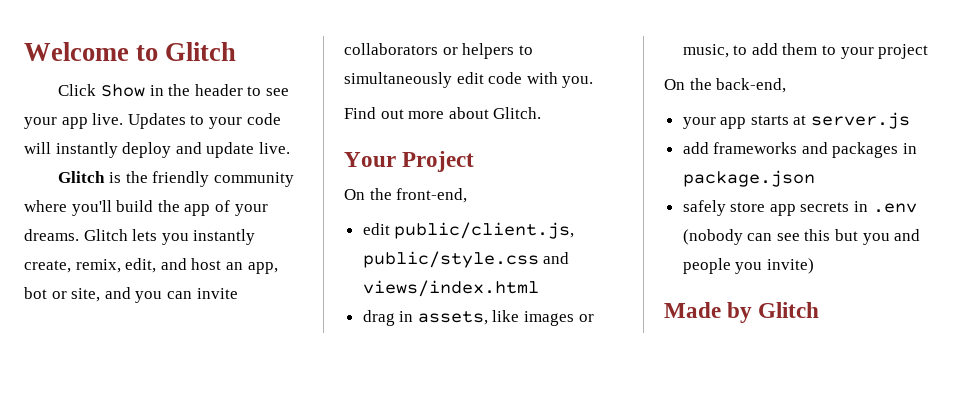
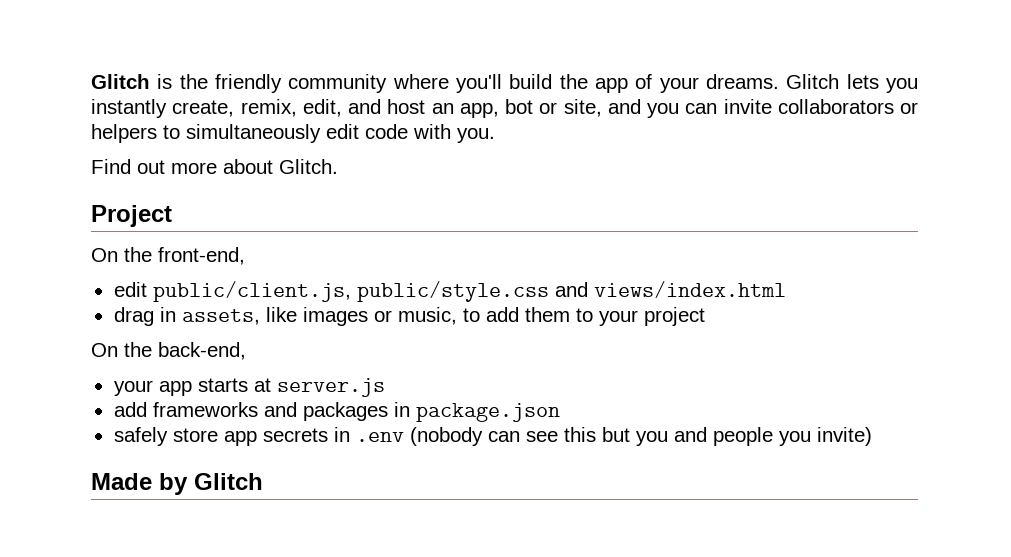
- Welcome to Glitch
- Click Show in the header to see your app live. Updates to your code will instantly deploy and update live.
- Your Project
+ Project

